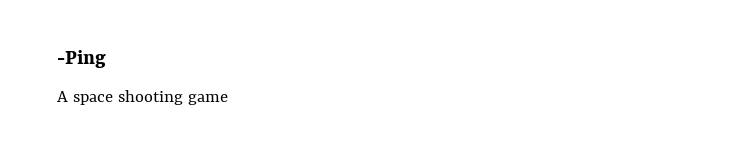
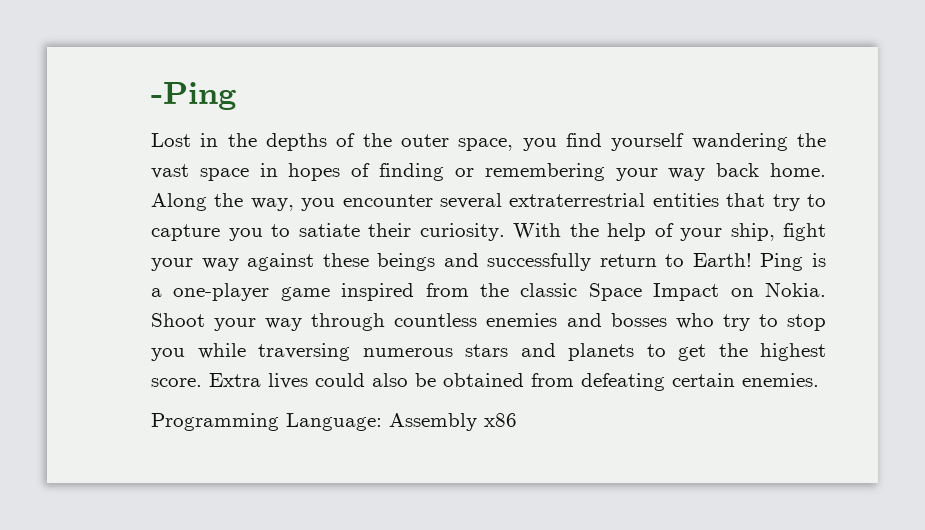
- A space shooting game
+ Lost in the depths of the outer space, you find yourself wandering the vast space in hopes of finding or remembering your way back home. Along the way, you encounter several extraterrestrial entities that try to capture you to satiate their curiosity. With the help of your ship, fight your way against these beings and successfully return to Earth! Ping is a one-player game inspired from the classic Space Impact on Nokia. Shoot your way through countless enemies and bosses who try to stop you while traversing numerous stars and planets to get the highest score. Extra lives could also be obtained from defeating certain enemies.
+ Programming Language: Assembly x86

